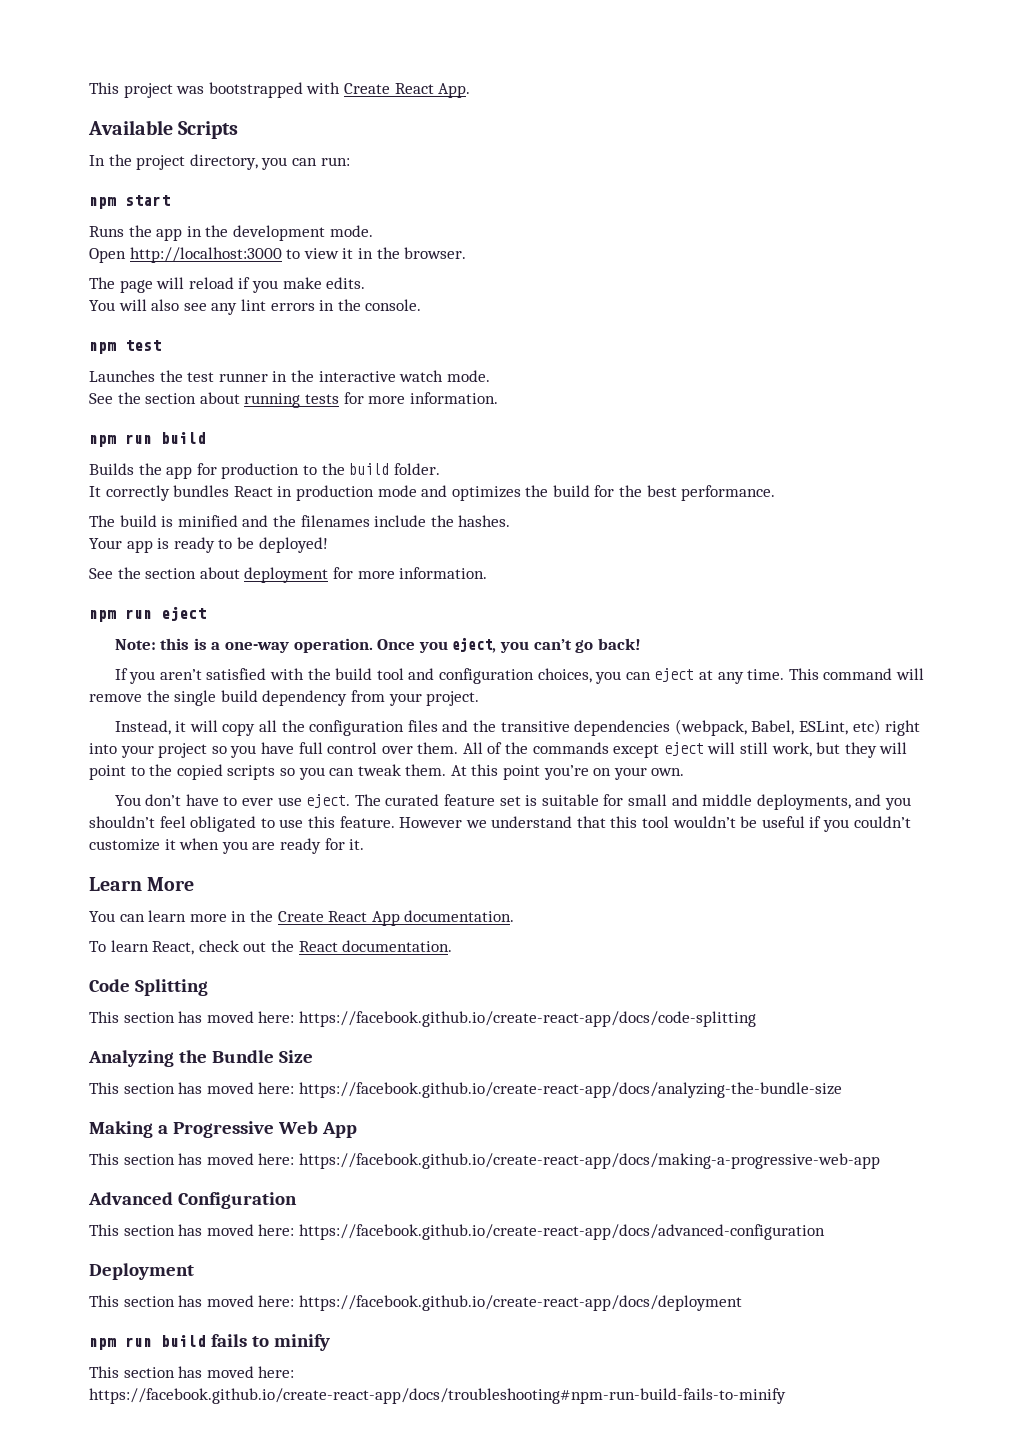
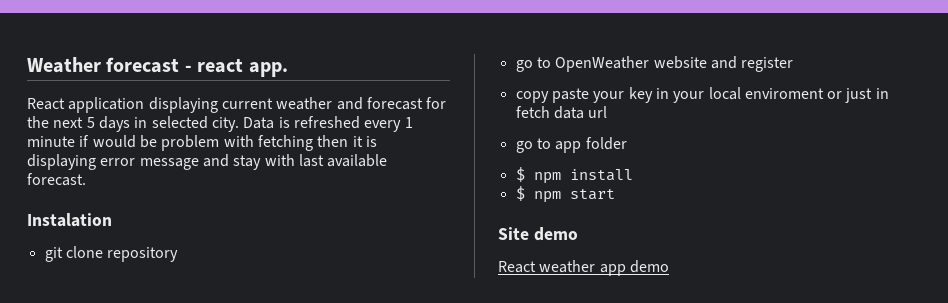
- This project was bootstrapped with Create React App.
- Available Scripts
- In the project directory, you can run:
- npm start
- Runs the app in the development mode.
- Open http://localhost:3000 to view it in the browser.
- The page will reload if you make edits.
- You will also see any lint errors in the console.
- npm test
- Launches the test runner in the interactive watch mode.
- See the section about running tests for more information.
- npm run build
- Builds the app for production to the build folder.
- It correctly bundles React in production mode and optimizes the build for the best performance.
- The build is minified and the filenames include the hashes.
- Your app is ready to be deployed!
- See the section about deployment for more information.
- npm run eject
- Note: this is a one-way operation. Once you eject, you can’t go back!
- If you aren’t satisfied with the build tool and configuration choices, you can eject at any time. This command will remove the single build dependency from your project.
- Instead, it will copy all the configuration files and the transitive dependencies (webpack, Babel, ESLint, etc) right into your project so you have full control over them. All of the commands except eject will still work, but they will point to the copied scripts so you can tweak them. At this point you’re on your own.
- You don’t have to ever use eject. The curated feature set is suitable for small and middle deployments, and you shouldn’t feel obligated to use this feature. However we understand that this tool wouldn’t be useful if you couldn’t customize it when you are ready for it.
- Learn More
- You can learn more in the Create React App documentation.
- To learn React, check out the React documentation.
- Code Splitting
- This section has moved here: https://facebook.github.io/create-react-app/docs/code-splitting
- Analyzing the Bundle Size
- This section has moved here: https://facebook.github.io/create-react-app/docs/analyzing-the-bundle-size
- Making a Progressive Web App
- This section has moved here: https://facebook.github.io/create-react-app/docs/making-a-progressive-web-app
- Advanced Configuration
- This section has moved here: https://facebook.github.io/create-react-app/docs/advanced-configuration
- Deployment
- This section has moved here: https://facebook.github.io/create-react-app/docs/deployment
- npm run build fails to minify
- This section has moved here: https://facebook.github.io/create-react-app/docs/troubleshooting#npm-run-build-fails-to-minify
+ Weather forecast - react app.
+ React application displaying current weather and forecast for the next 5 days in selected city. Data is refreshed every 1 minute if would be problem with fetching then it is displaying error message and stay with last available forecast.
+ Instalation
+ git clone repository
+ go to OpenWeather website and register
+ copy paste your key in your local enviroment or just in fetch data url
+ go to app folder
+ $ npm install
+ $ npm start
+ Site demo
+ React weather app demo

